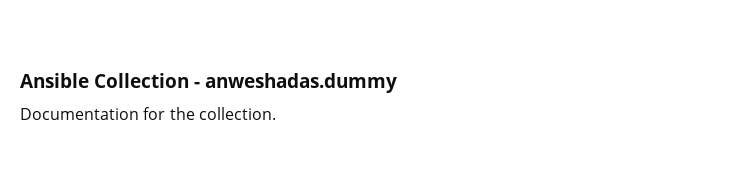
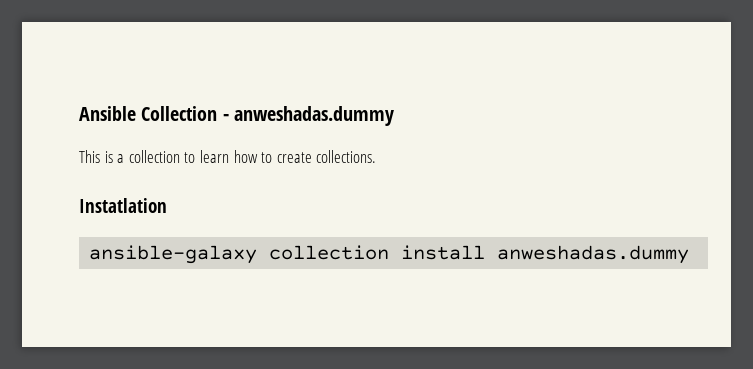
- Documentation for the collection.
+ This is a collection to learn how to create collections.
+ Instatlation
+ ansible-galaxy collection install anweshadas.dummy

